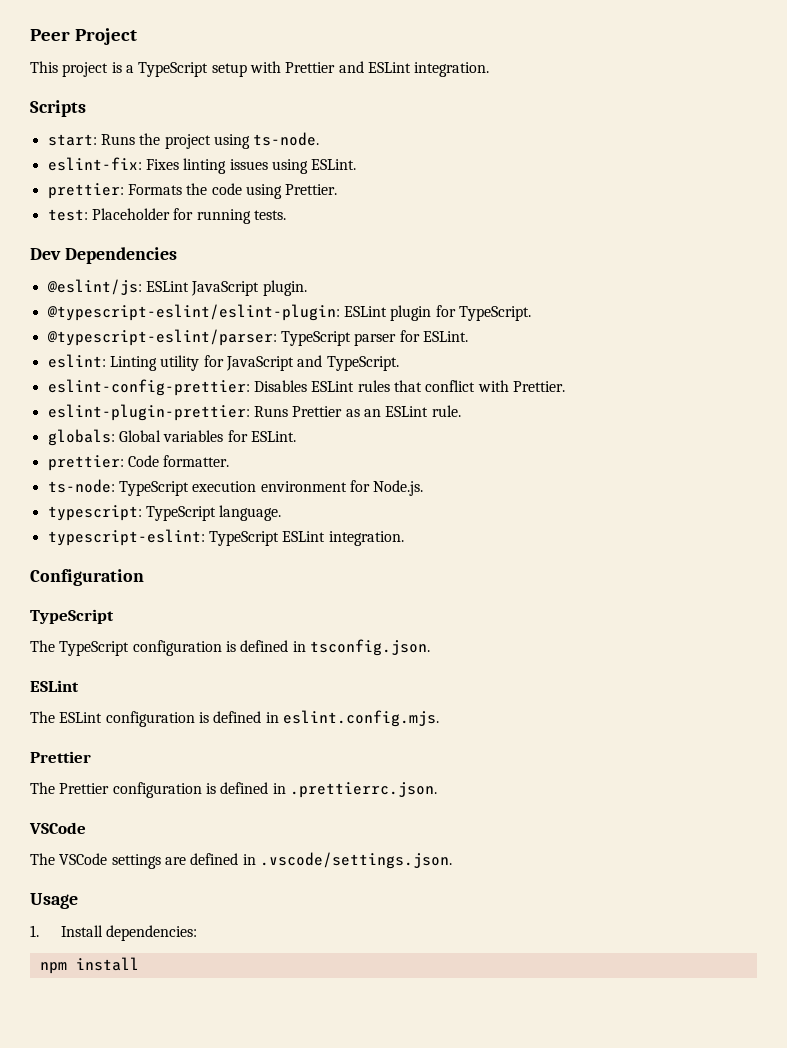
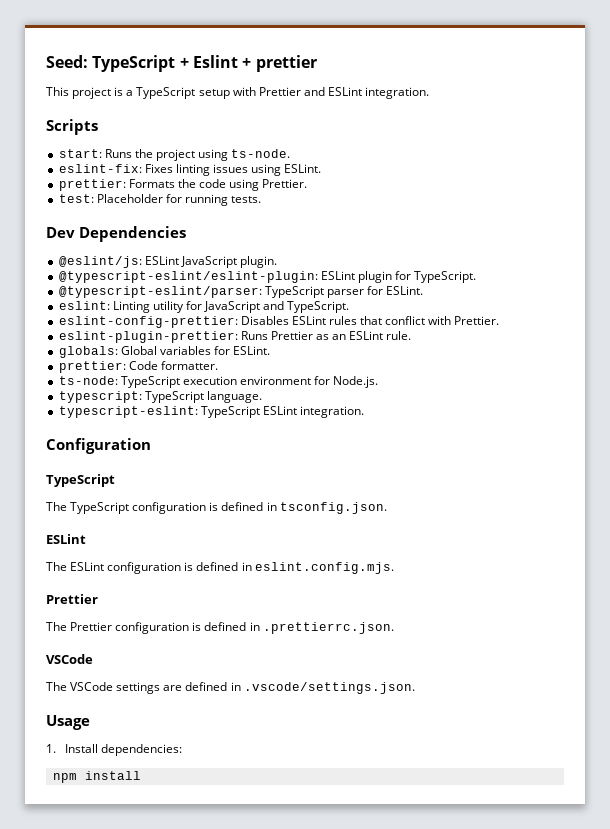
- Peer Project
+ Seed: TypeScript + Eslint + prettier

